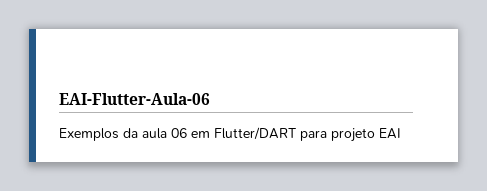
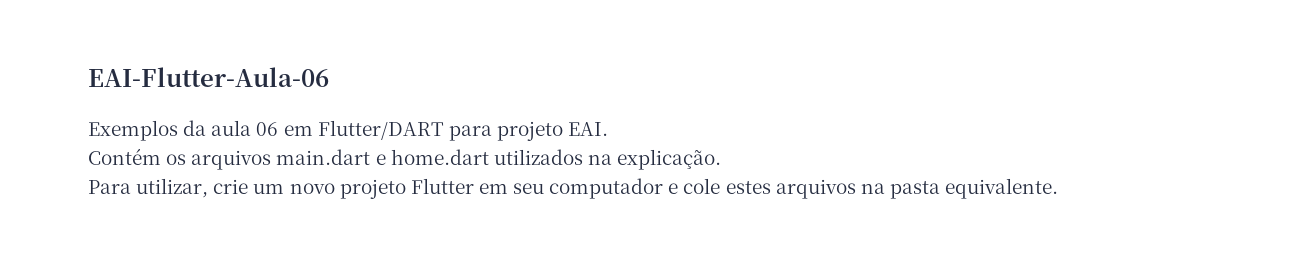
- Exemplos da aula 06 em Flutter/DART para projeto EAI
+ Exemplos da aula 06 em Flutter/DART para projeto EAI.
+ Contém os arquivos main.dart e home.dart utilizados na explicação.
+ Para utilizar, crie um novo projeto Flutter em seu computador e cole estes arquivos na pasta equivalente.

